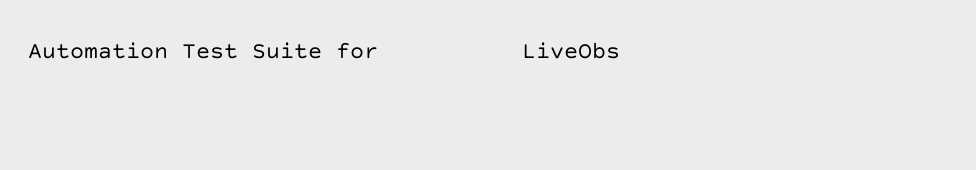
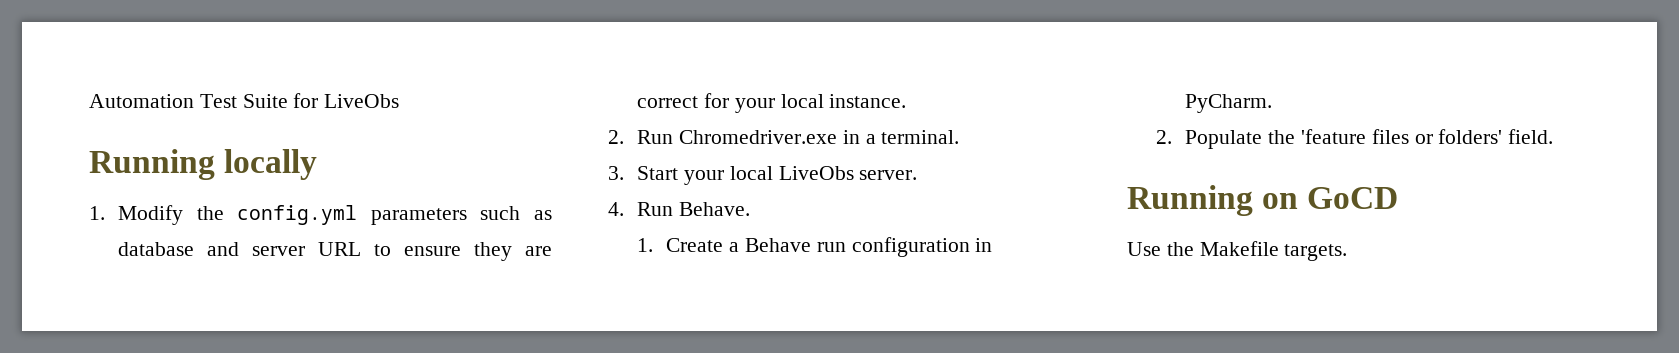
+ Running locally
+ 1. Modify the config.yml parameters such as database and server URL to ensure they are correct for your local instance.
+ 2. Run Chromedriver.exe in a terminal.
+ 3. Start your local LiveObs server.
+ 4. Run Behave.
+ 1. Create a Behave run configuration in PyCharm.
+ 2. Populate the 'feature files or folders' field.
+ Running on GoCD
+ Use the Makefile targets.

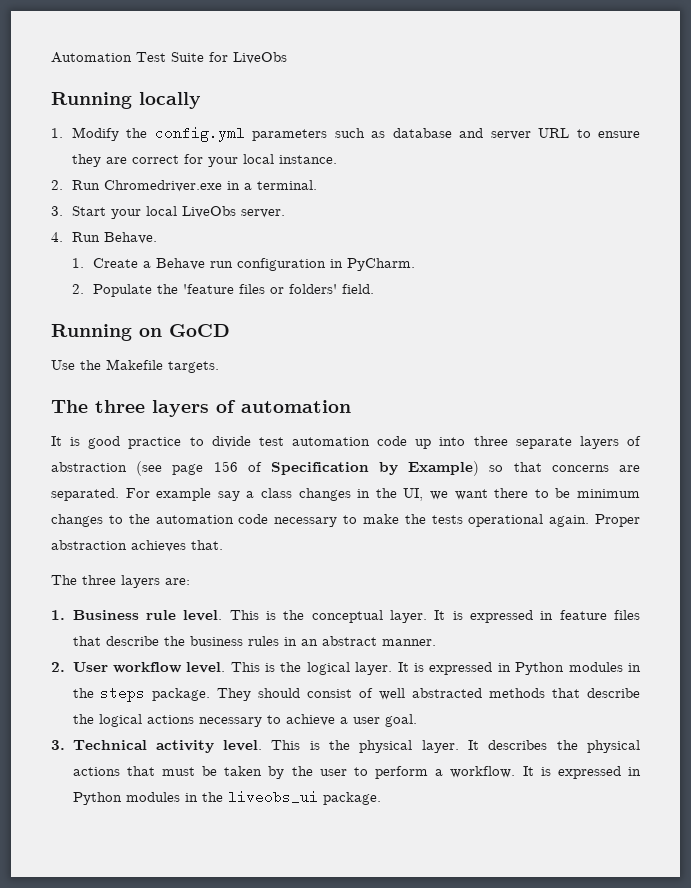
+ The three layers of automation
+ It is good practice to divide test automation code up into three separate layers of abstraction (see page 156 of Specification by Example) so that concerns are separated. For example say a class changes in the UI, we want there to be minimum changes to the automation code necessary to make the tests operational again. Proper abstraction achieves that.
+ The three layers are:
+ 1. Business rule level. This is the conceptual layer. It is expressed in feature files that describe the business rules in an abstract manner.
+ 2. User workflow level. This is the logical layer. It is expressed in Python modules in the steps package. They should consist of well abstracted methods that describe the logical actions necessary to achieve a user goal.
+ 3. Technical activity level. This is the physical layer. It describes the physical actions that must be taken by the user to perform a workflow. It is expressed in Python modules in the liveobs_ui package.

